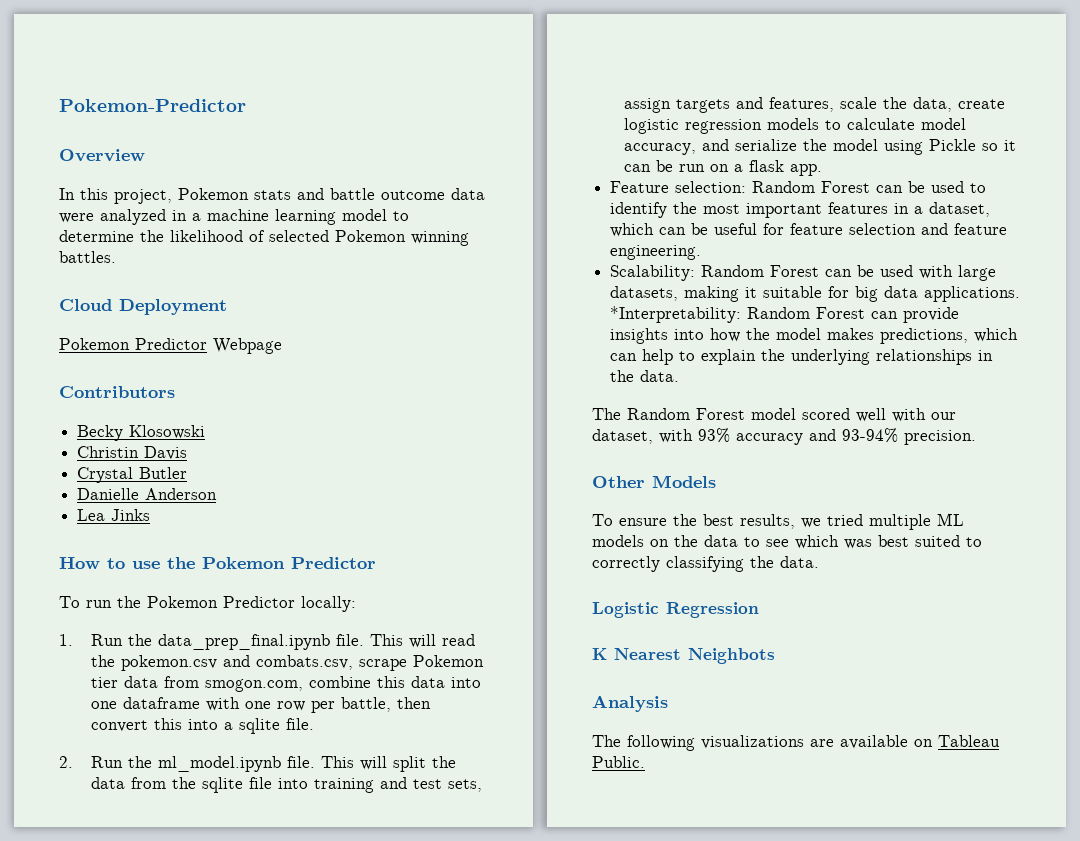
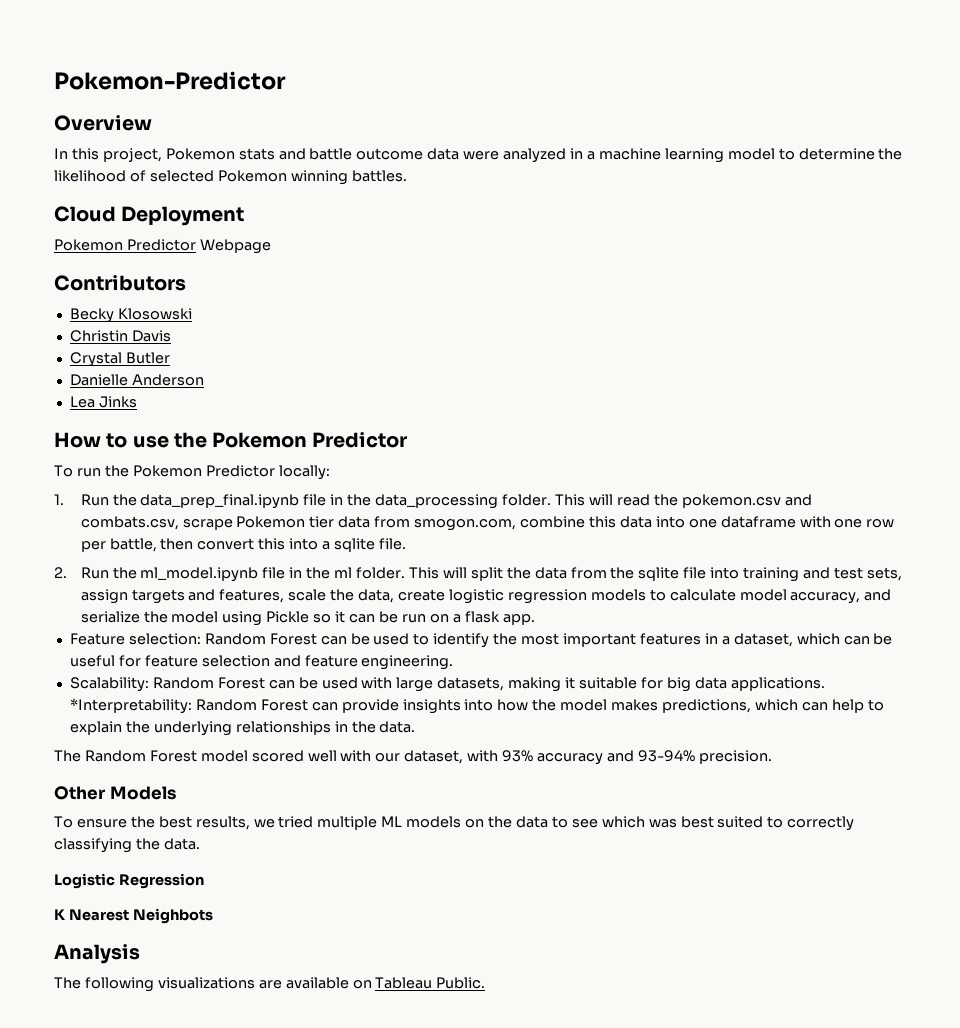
- 1. Run the data_prep_final.ipynb file.
+ 1. Run the data_prep_final.ipynb file in the data_processing folder.
- 2. Run the ml_model.ipynb file.
+ 2. Run the ml_model.ipynb file in the ml folder.

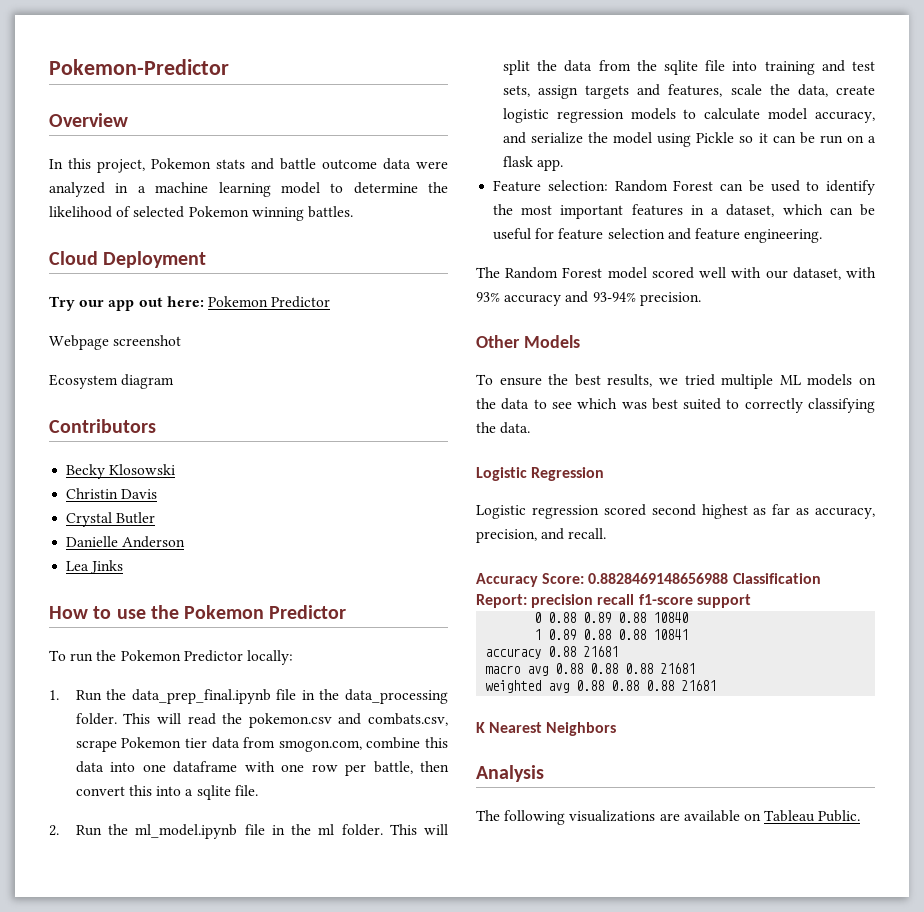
- Pokemon Predictor Webpage
+ Try our app out here: Pokemon Predictor
+ Webpage screenshot
+ Ecosystem diagram
- Scalability: Random Forest can be used with large datasets, making it suitable for big data applications. *Interpretability: Random Forest can provide insights into how the model makes predictions, which can help to explain the underlying relationships in the data.
+ Logistic regression scored second highest as far as accuracy, precision, and recall.
+ Accuracy Score: 0.8828469148656988 Classification Report: precision recall f1-score support
+ 0 0.88 0.89 0.88 10840
+ 1 0.89 0.88 0.88 10841
+ accuracy 0.88 21681
+ macro avg 0.88 0.88 0.88 21681
+ weighted avg 0.88 0.88 0.88 21681
- K Nearest Neighbots
+ K Nearest Neighbors

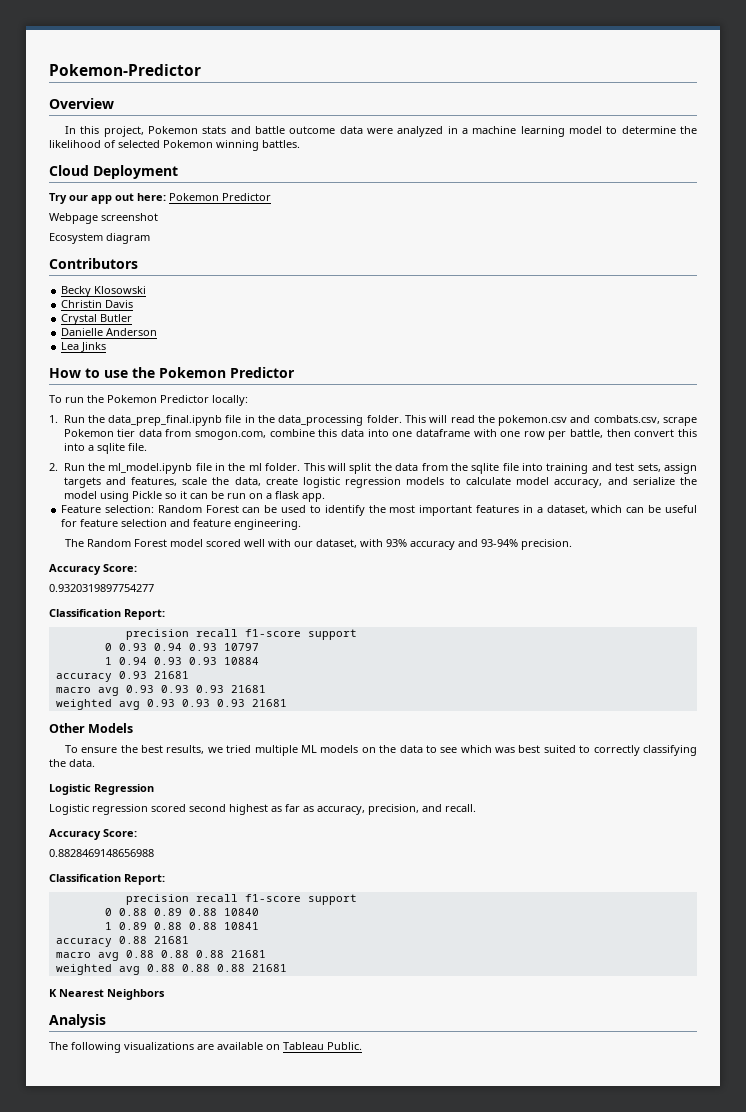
  The Random Forest model scored well with our dataset, with 93% accuracy and 93-94% precision.
+ Accuracy Score:
+ 0.9320319897754277
+ Classification Report:
+ precision recall f1-score support
+ 0 0.93 0.94 0.93 10797
+ 1 0.94 0.93 0.93 10884
+ accuracy 0.93 21681
+ macro avg 0.93 0.93 0.93 21681
+ weighted avg 0.93 0.93 0.93 21681
  Logistic regression scored second highest as far as accuracy, precision, and recall.
- Accuracy Score: 0.8828469148656988 Classification Report: precision recall f1-score support
+ Accuracy Score:
+ 0.8828469148656988
+ Classification Report:
+ precision recall f1-score support

